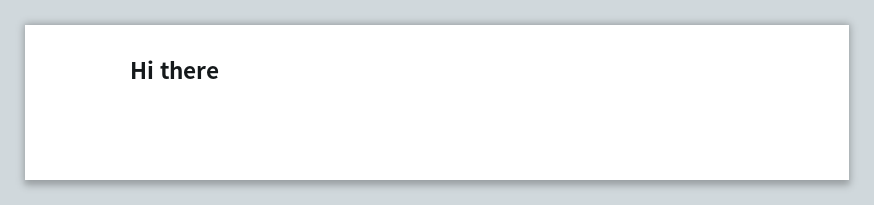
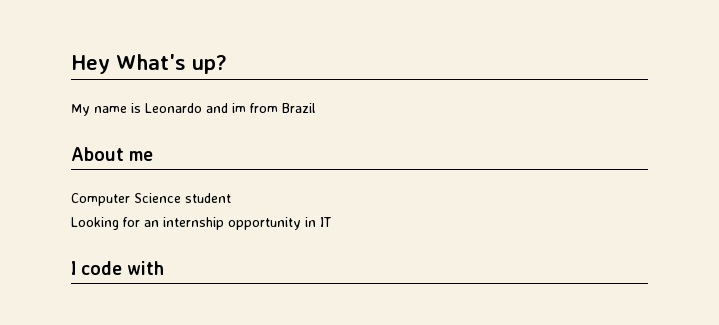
- Hi there
+ Hey What's up?
+ My name is Leonardo and im from Brazil
+ About me
+ Computer Science student
+ Looking for an internship opportunity in IT
+ I code with

